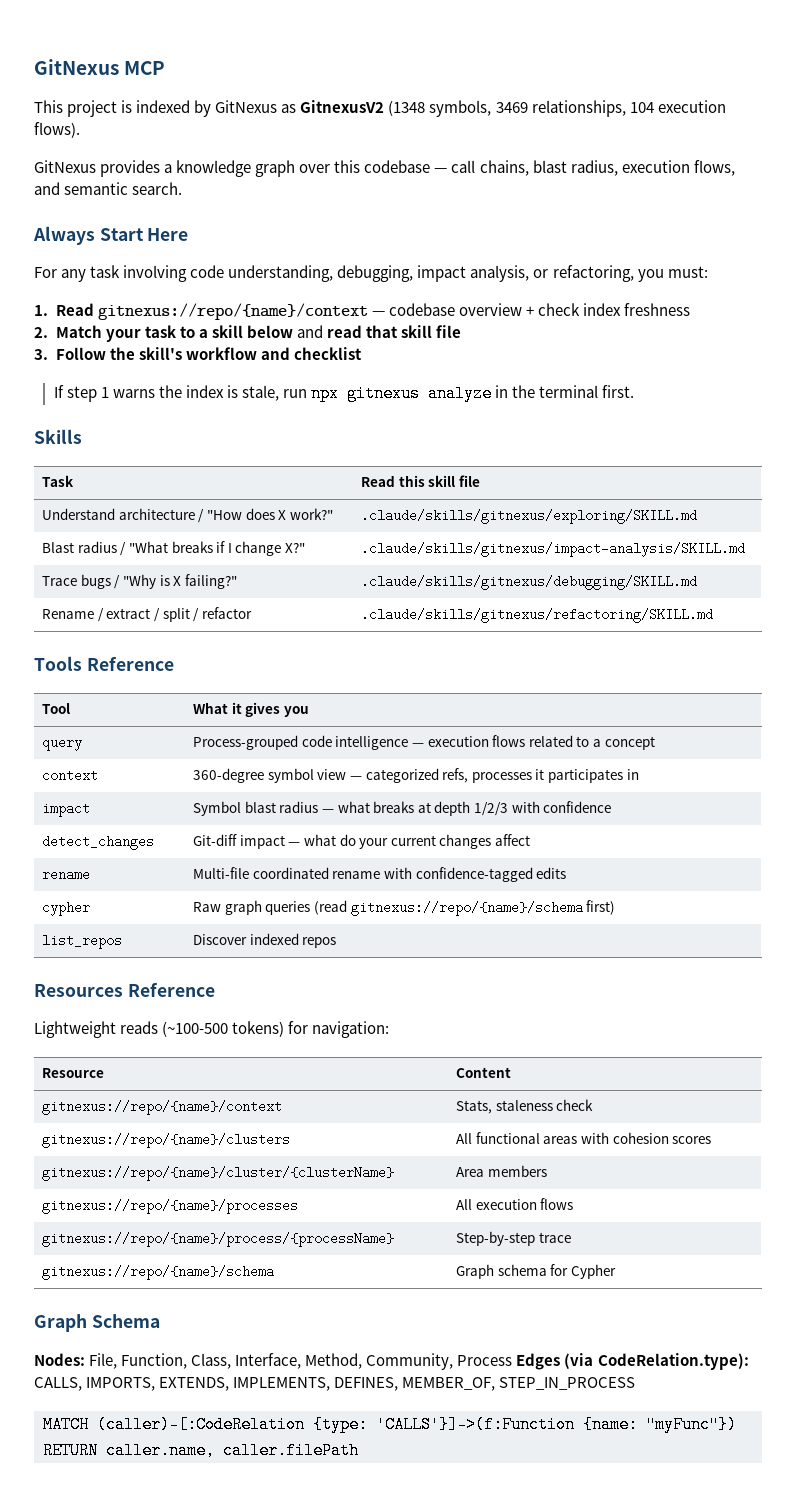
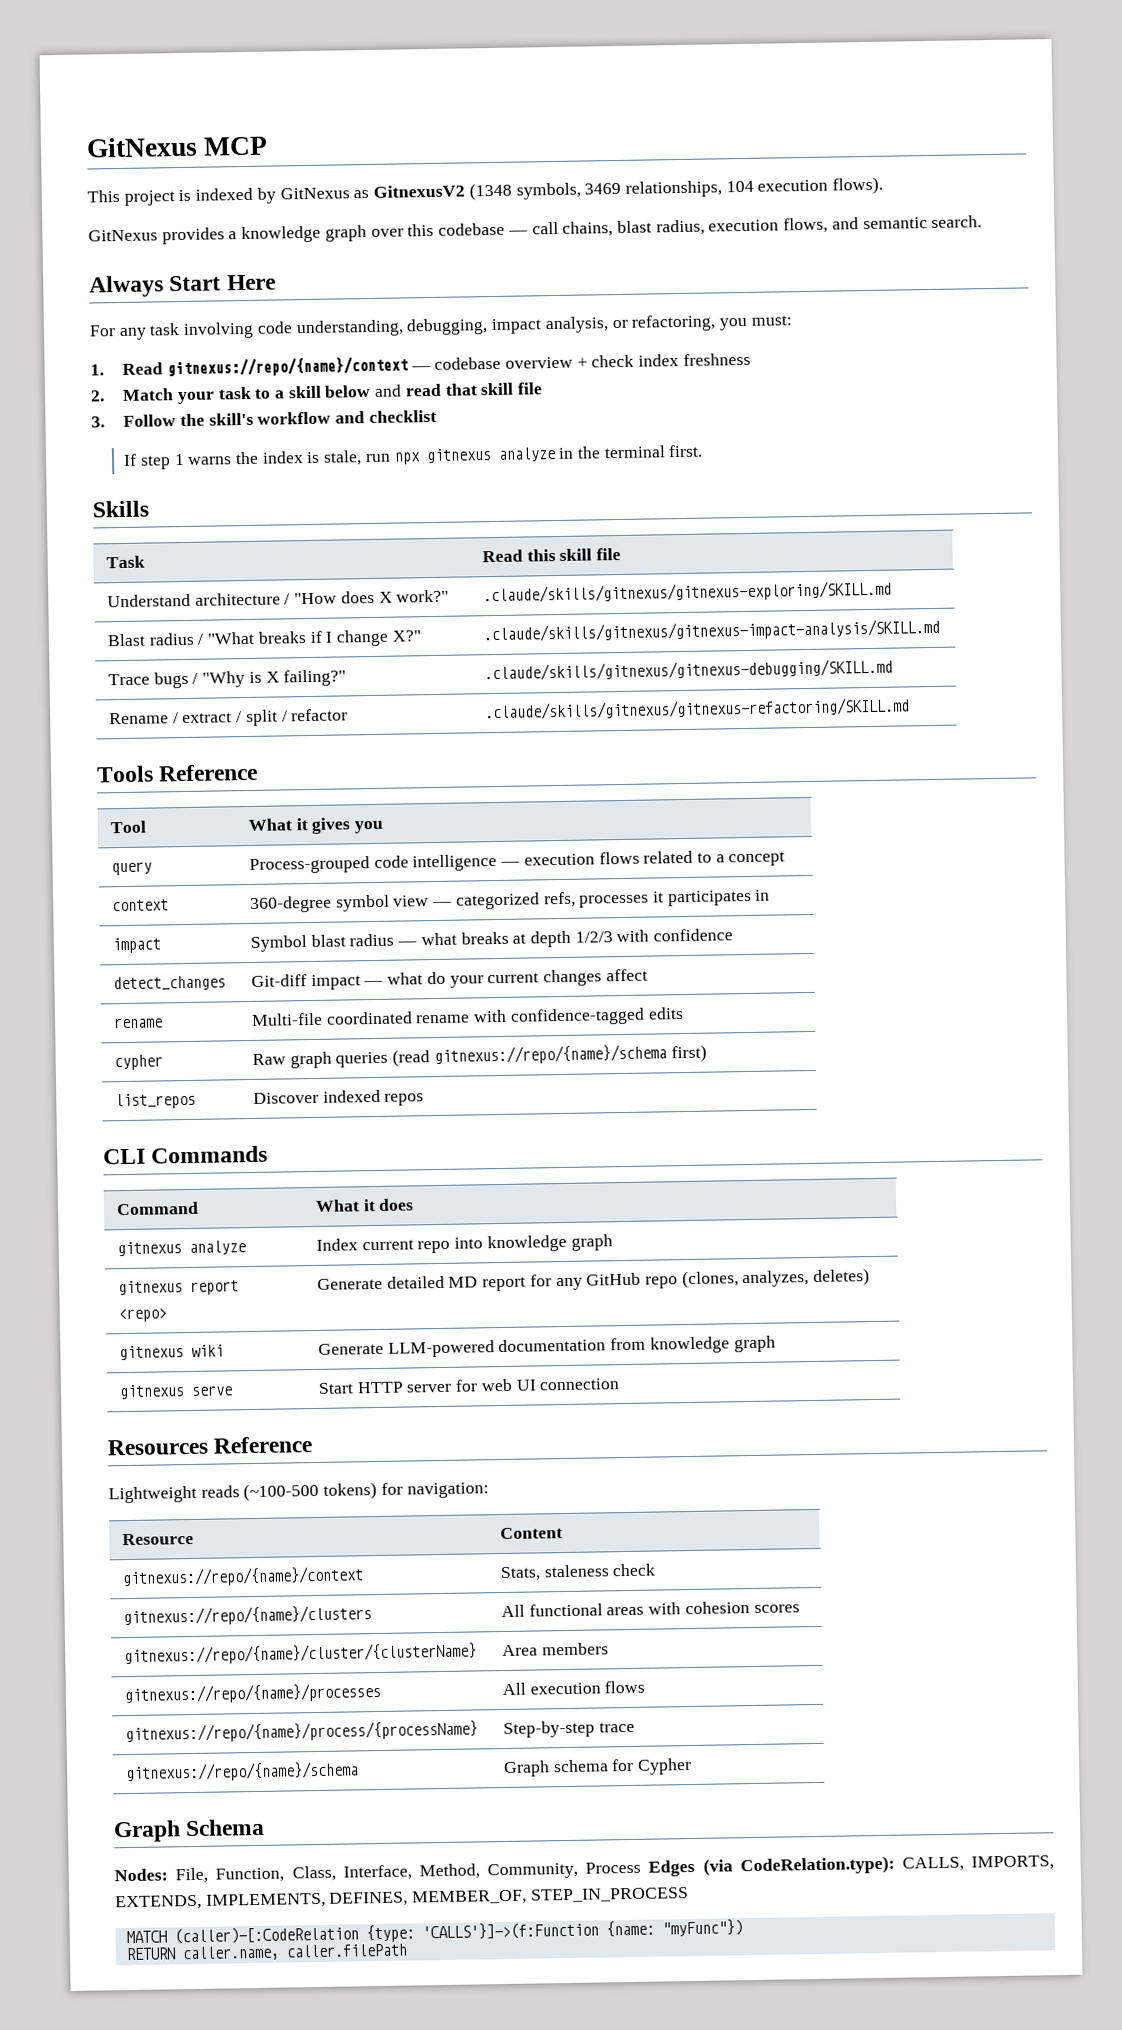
- Understand architecture / "How does X work?" | .claude/skills/gitnexus/exploring/SKILL.md
+ Understand architecture / "How does X work?" | .claude/skills/gitnexus/gitnexus-exploring/SKILL.md
- Blast radius / "What breaks if I change X?" | .claude/skills/gitnexus/impact-analysis/SKILL.md
+ Blast radius / "What breaks if I change X?" | .claude/skills/gitnexus/gitnexus-impact-analysis/SKILL.md
- Trace bugs / "Why is X failing?" | .claude/skills/gitnexus/debugging/SKILL.md
+ Trace bugs / "Why is X failing?" | .claude/skills/gitnexus/gitnexus-debugging/SKILL.md
- Rename / extract / split / refactor | .claude/skills/gitnexus/refactoring/SKILL.md
+ Rename / extract / split / refactor | .claude/skills/gitnexus/gitnexus-refactoring/SKILL.md
+ CLI Commands
+ Command | What it does
+ gitnexus analyze | Index current repo into knowledge graph
+ gitnexus report <repo> | Generate detailed MD report for any GitHub repo (clones, analyzes, deletes)
+ gitnexus wiki | Generate LLM-powered documentation from knowledge graph
+ gitnexus serve | Start HTTP server for web UI connection

